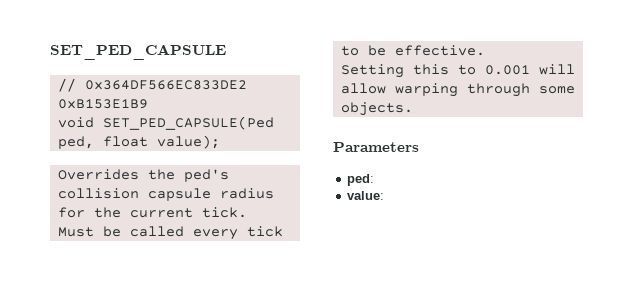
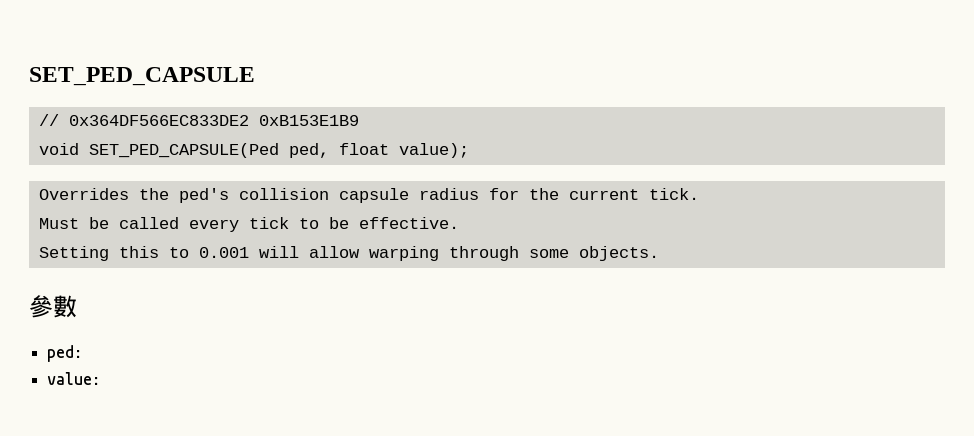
- Parameters
+ 參數

